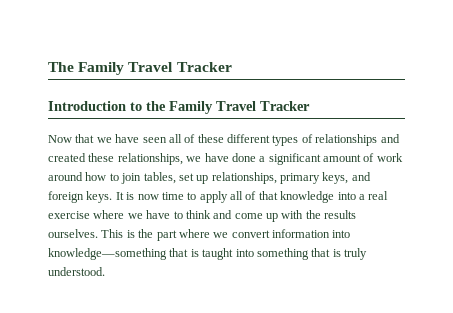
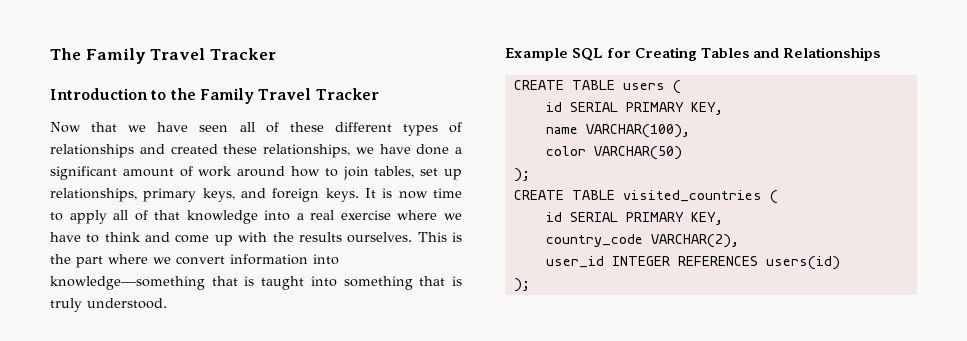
+ Example SQL for Creating Tables and Relationships
+ CREATE TABLE users (
+ id SERIAL PRIMARY KEY,
+ name VARCHAR(100),
+ color VARCHAR(50)
+ );
+ CREATE TABLE visited_countries (
+ id SERIAL PRIMARY KEY,
+ country_code VARCHAR(2),
+ user_id INTEGER REFERENCES users(id)
+ );

